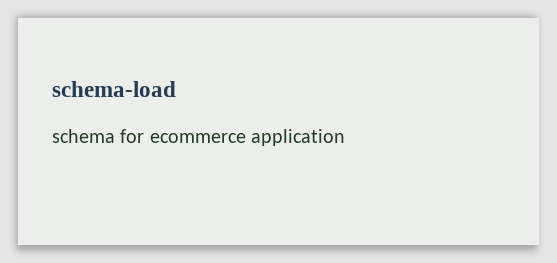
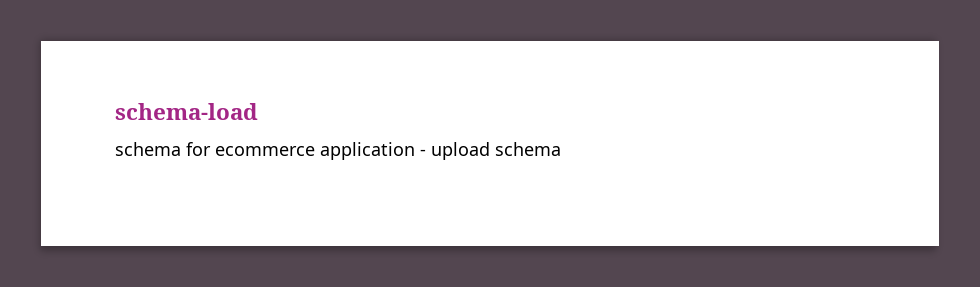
- schema for ecommerce application
+ schema for ecommerce application - upload schema

